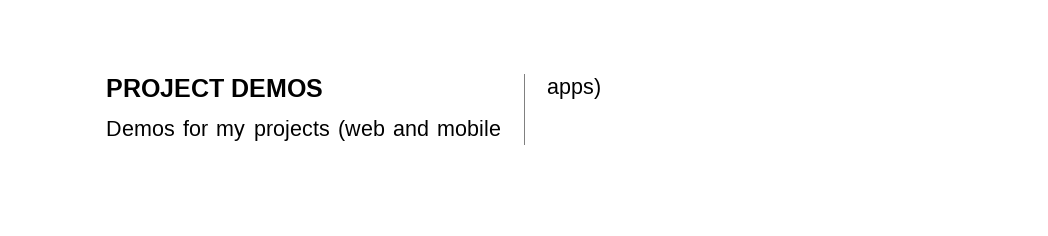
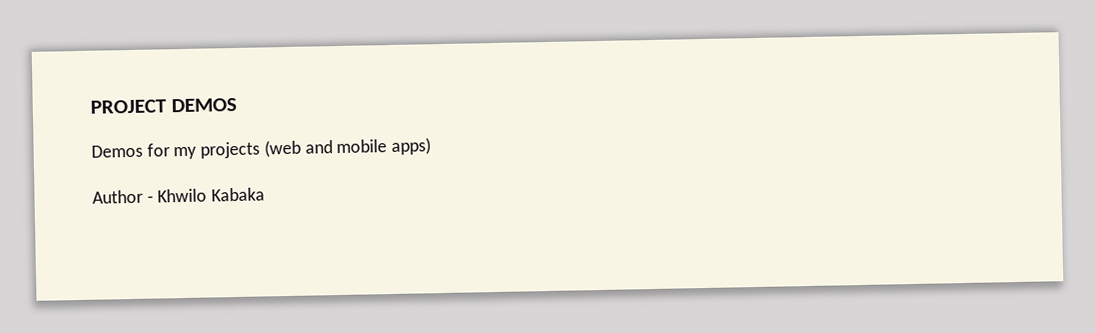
+ Author - Khwilo Kabaka

